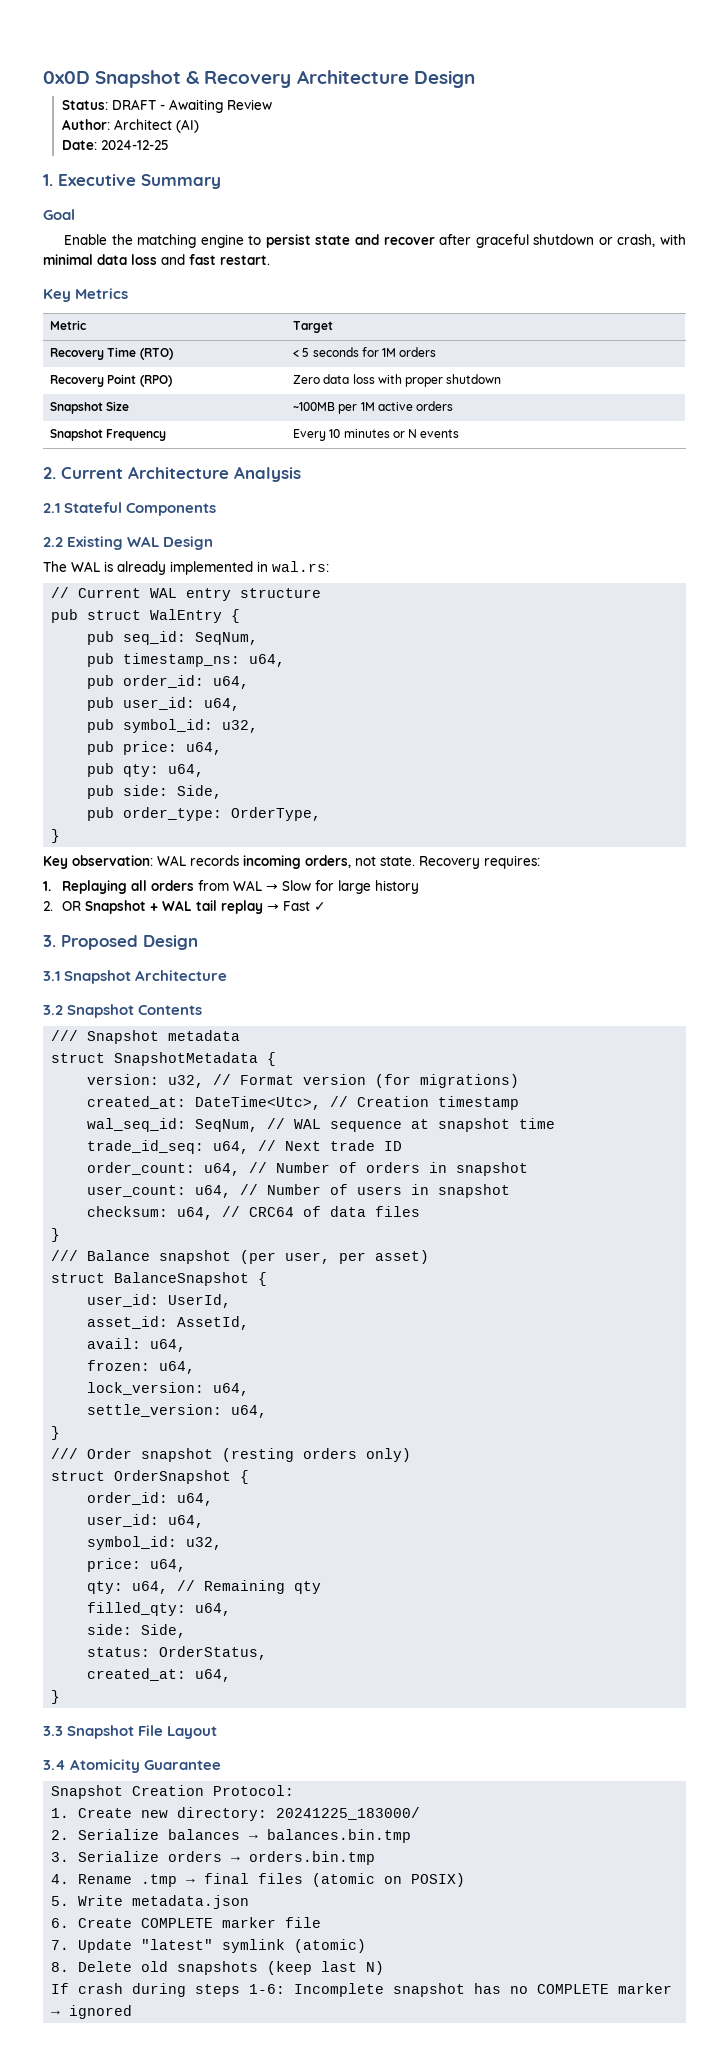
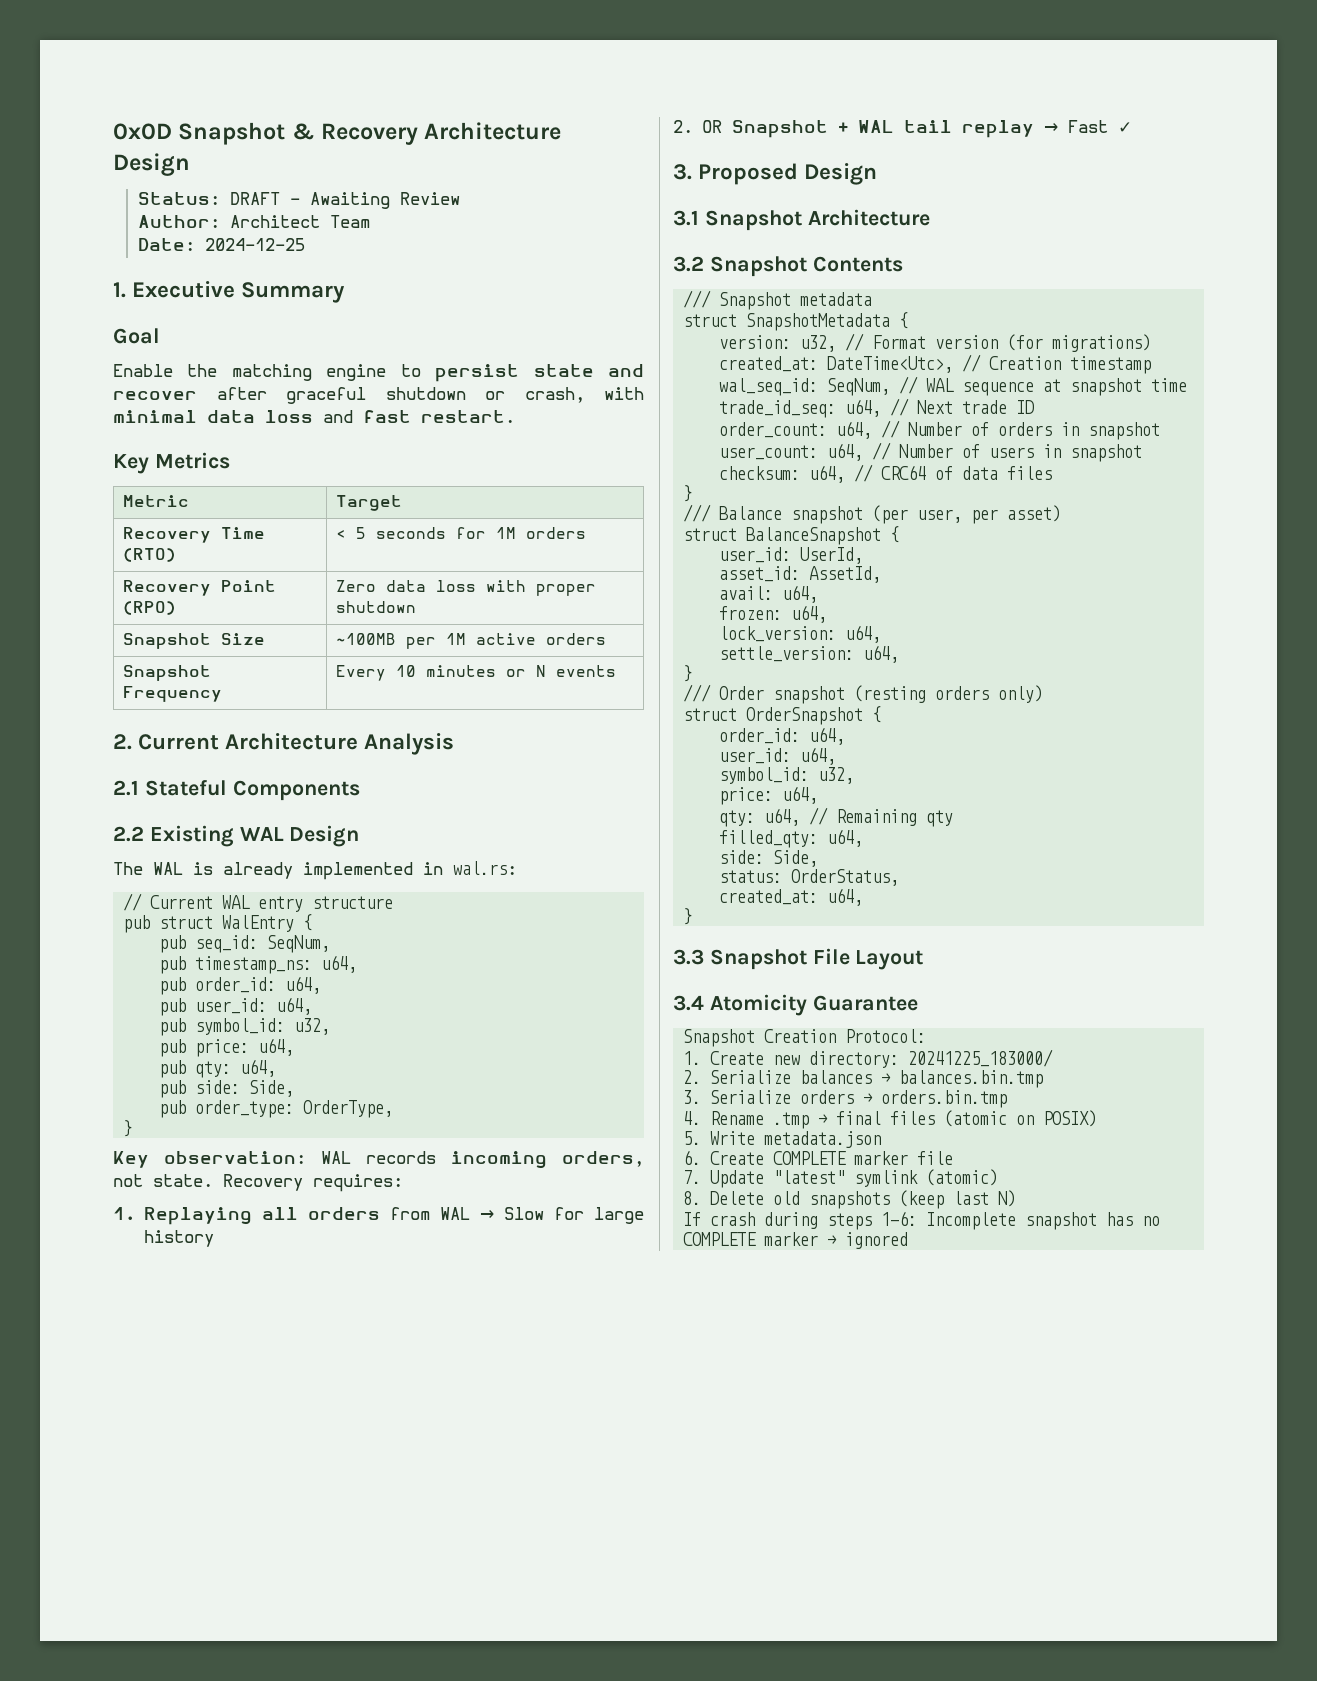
- Author: Architect (AI)
+ Author: Architect Team

